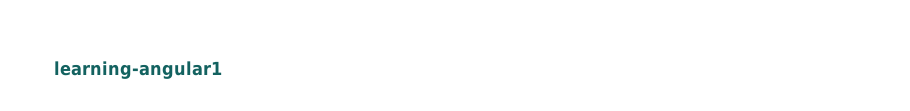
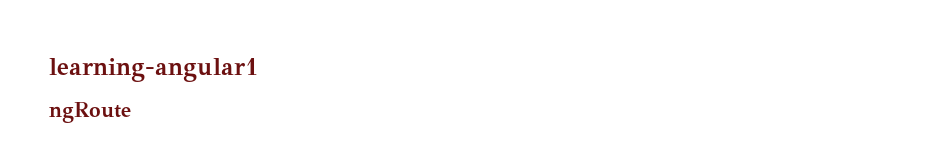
+ ngRoute

